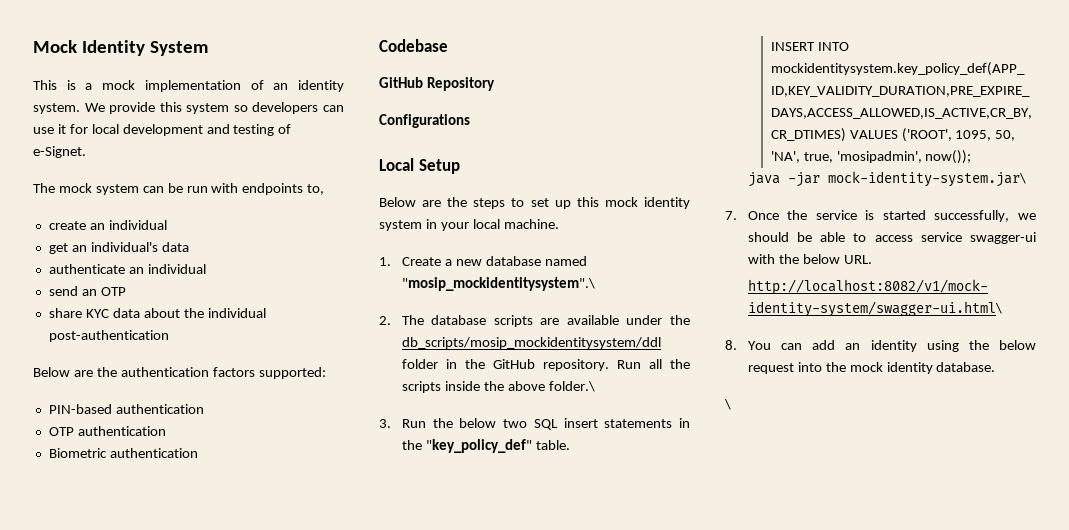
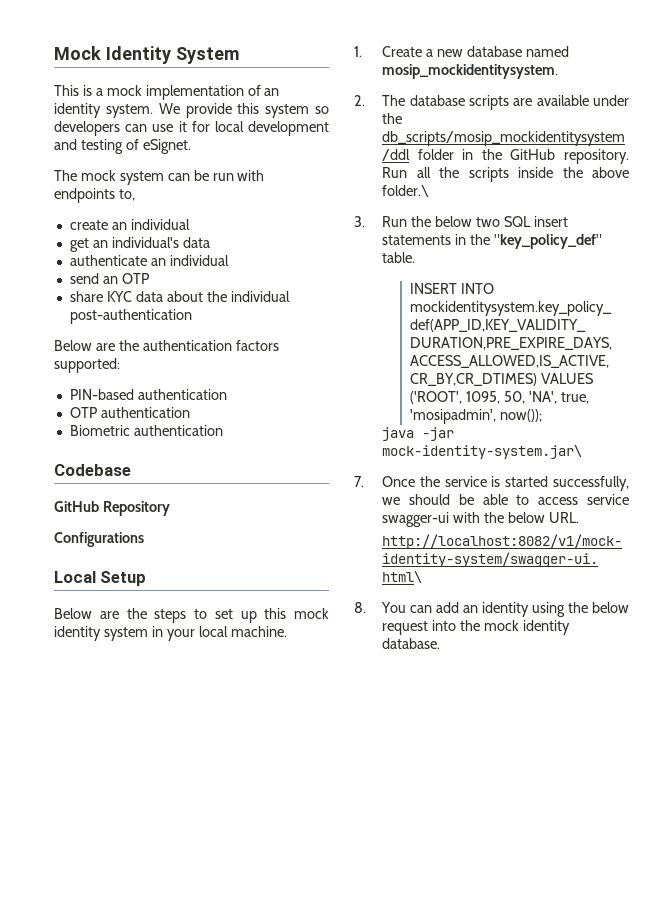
- We provide this system so developers can use it for local development and testing of e-Signet.
+ We provide this system so developers can use it for local development and testing of eSignet.
- 1. Create a new database named "mosip_mockidentitysystem".\
+ 1. Create a new database named mosip_mockidentitysystem.
- \

